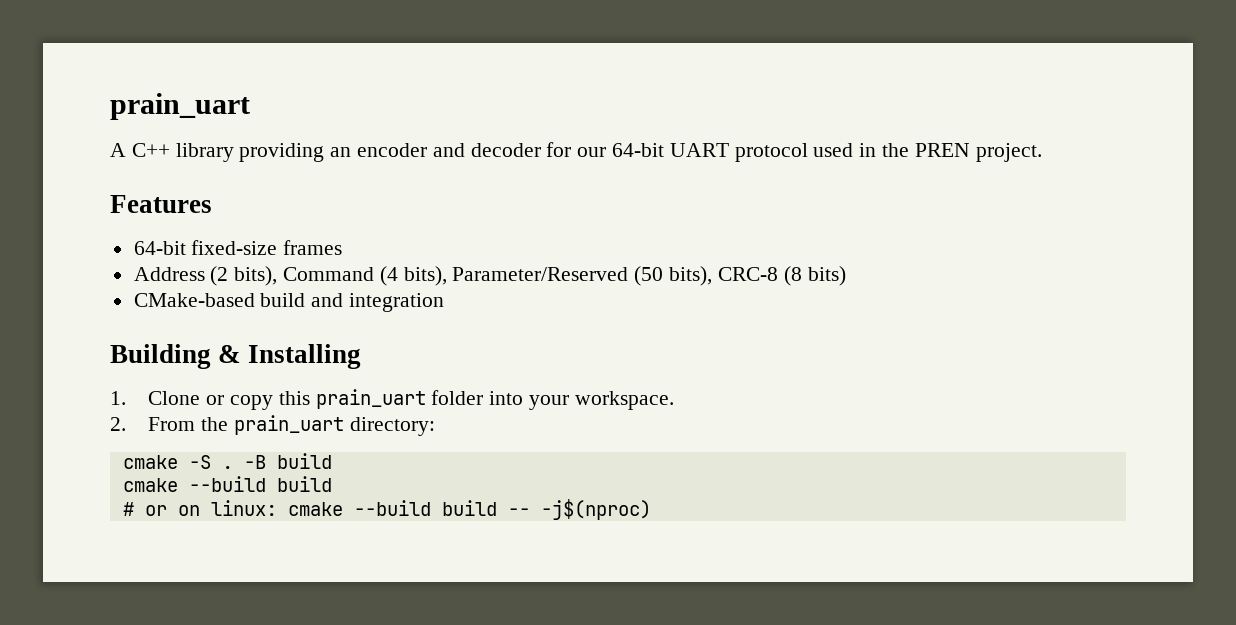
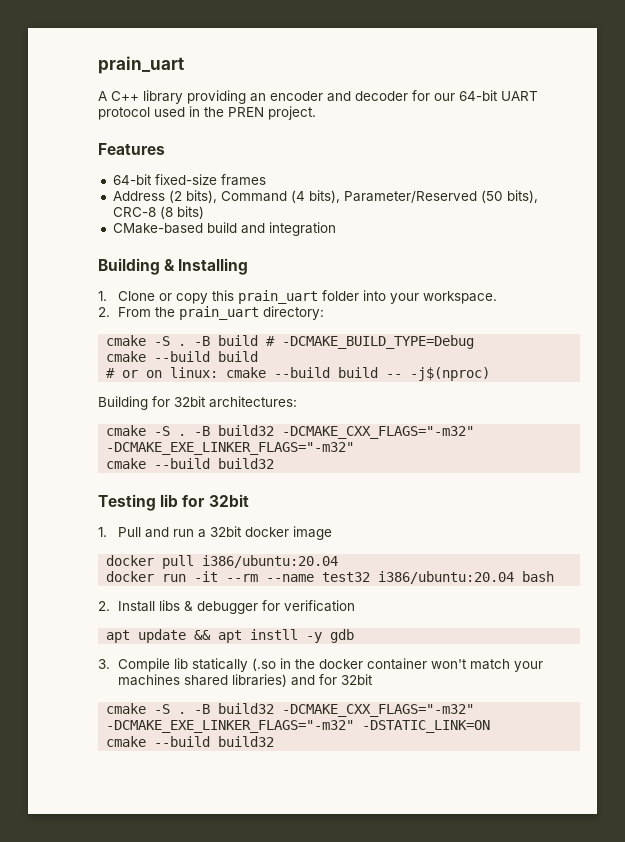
- -B build
+ -B build # -DCMAKE_BUILD_TYPE=Debug
+ Building for 32bit architectures:
+ cmake -S . -B build32 -DCMAKE_CXX_FLAGS="-m32" -DCMAKE_EXE_LINKER_FLAGS="-m32"
+ cmake --build build32
+ Testing lib for 32bit
+ 1. Pull and run a 32bit docker image
+ docker pull i386/ubuntu:20.04
+ docker run -it --rm --name test32 i386/ubuntu:20.04 bash
+ 2. Install libs & debugger for verification
+ apt update && apt instll -y gdb
+ 3. Compile lib statically (.so in the docker container won't match your machines shared libraries) and for 32bit
+ cmake -S . -B build32 -DCMAKE_CXX_FLAGS="-m32" -DCMAKE_EXE_LINKER_FLAGS="-m32" -DSTATIC_LINK=ON
+ cmake --build build32

